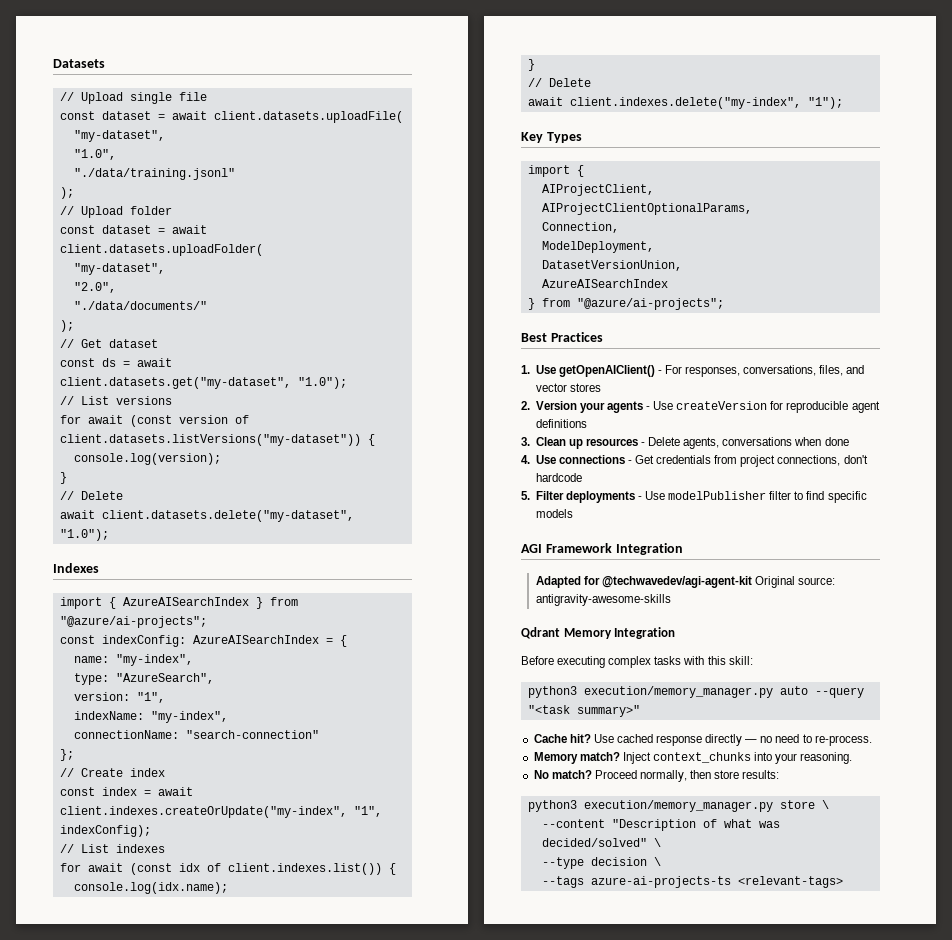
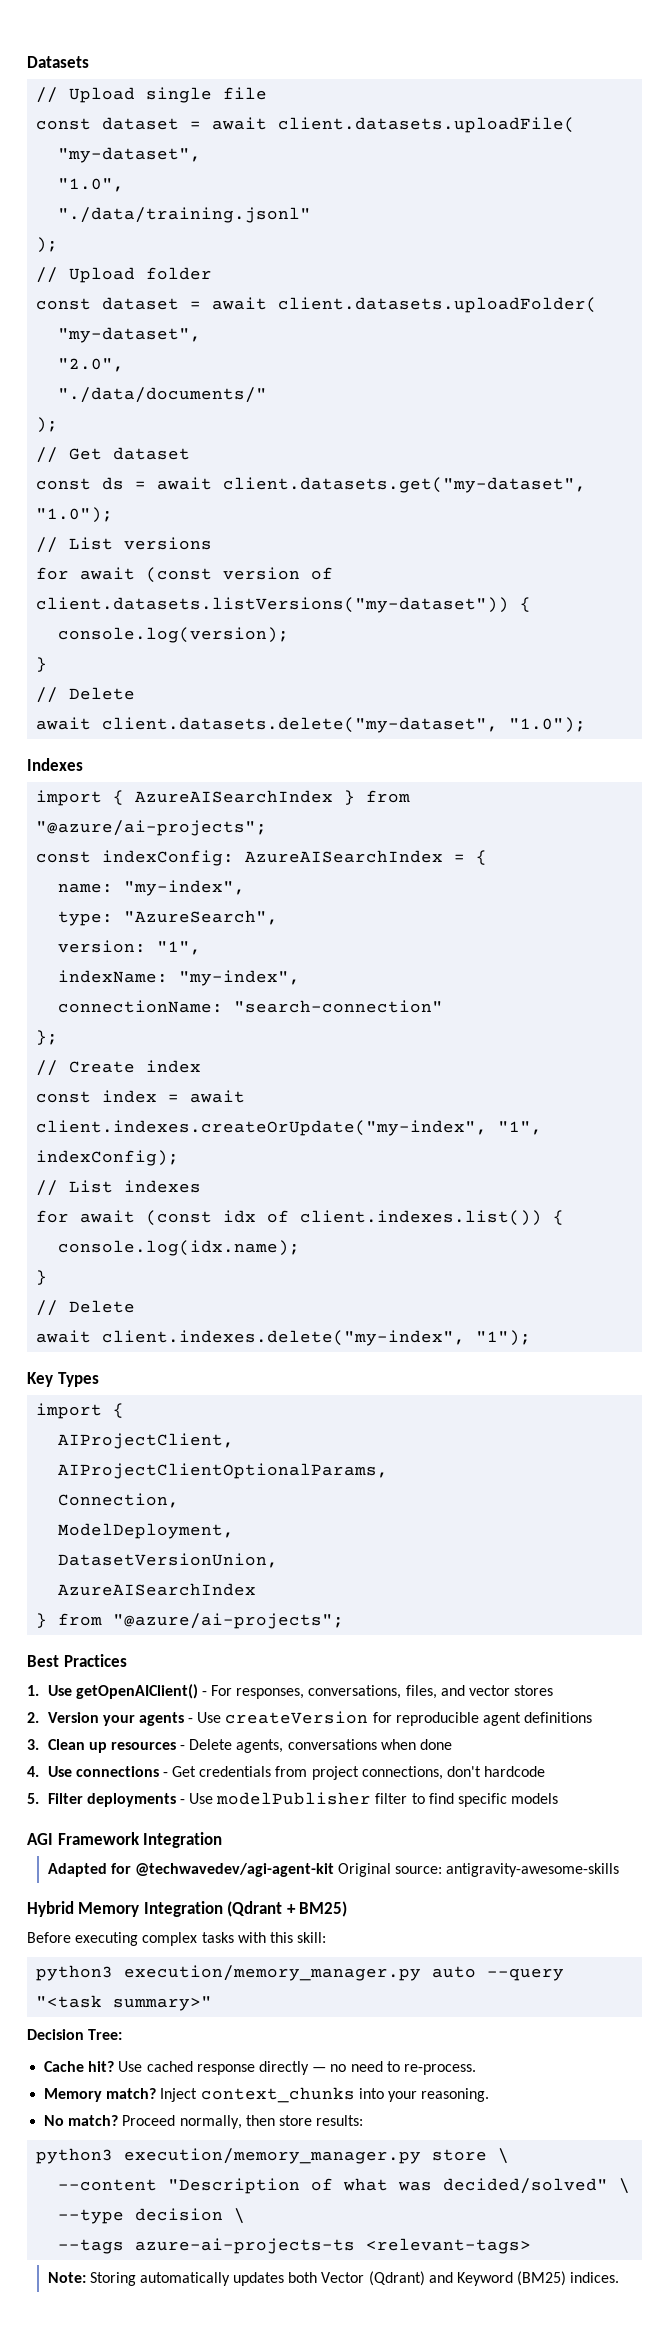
- Qdrant Memory Integration
+ Hybrid Memory Integration (Qdrant + BM25)
+ Decision Tree:
+ Note: Storing automatically updates both Vector (Qdrant) and Keyword (BM25) indices.

